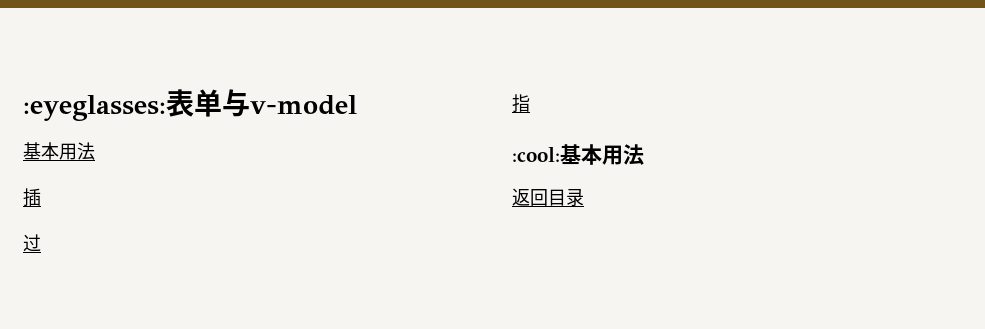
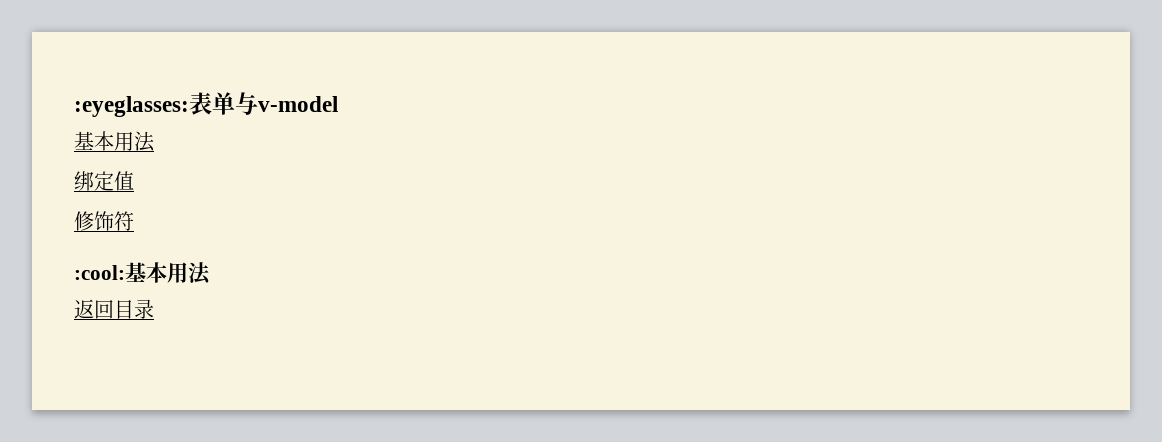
- 插
- 过
- 指
+ 绑定值
+ 修饰符

